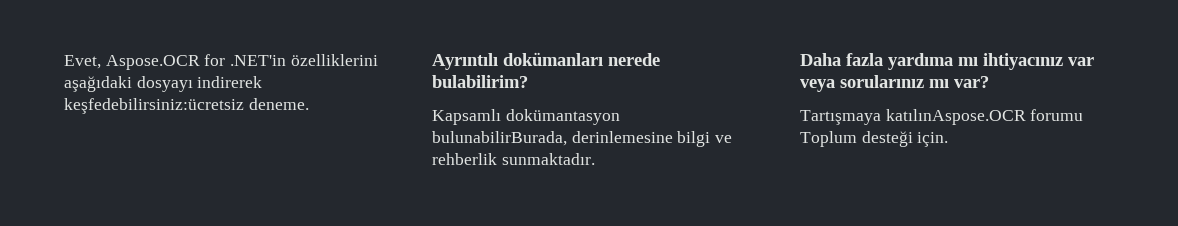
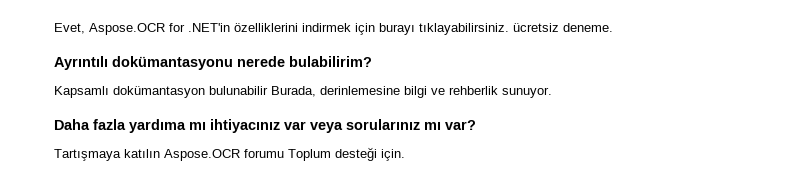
- Evet, Aspose.OCR for .NET'in özelliklerini aşağıdaki dosyayı indirerek keşfedebilirsiniz:ücretsiz deneme.
+ Evet, Aspose.OCR for .NET'in özelliklerini indirmek için burayı tıklayabilirsiniz. ücretsiz deneme.
- Ayrıntılı dokümanları nerede bulabilirim?
+ Ayrıntılı dokümantasyonu nerede bulabilirim?
- Kapsamlı dokümantasyon bulunabilirBurada, derinlemesine bilgi ve rehberlik sunmaktadır.
+ Kapsamlı dokümantasyon bulunabilir Burada, derinlemesine bilgi ve rehberlik sunuyor.
- Tartışmaya katılınAspose.OCR forumu Toplum desteği için.
+ Tartışmaya katılın Aspose.OCR forumu Toplum desteği için.

